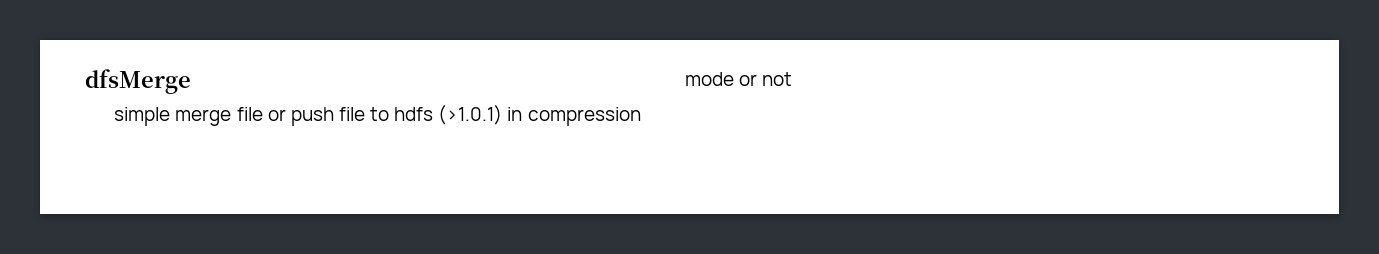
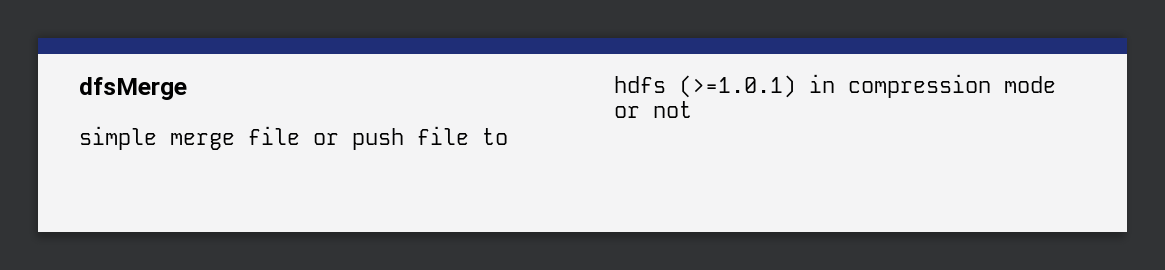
- simple merge file or push file to hdfs (>1.0.1) in compression mode or not
+ simple merge file or push file to hdfs (>=1.0.1) in compression mode or not

